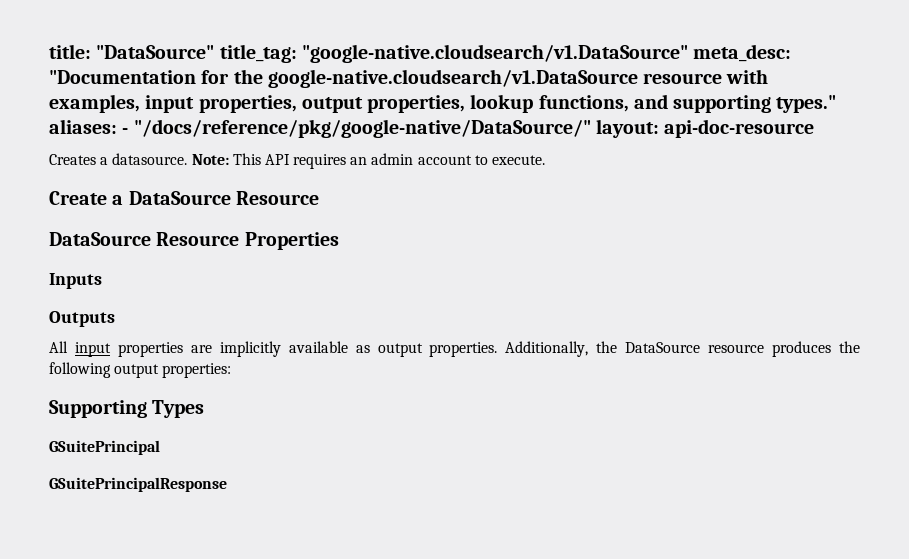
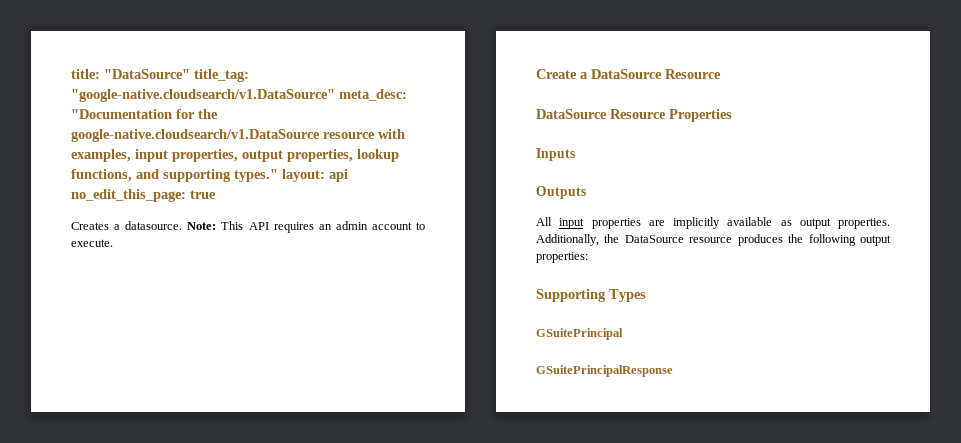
- title: "DataSource" title_tag: "google-native.cloudsearch/v1.DataSource" meta_desc: "Documentation for the google-native.cloudsearch/v1.DataSource resource with examples, input properties, output properties, lookup functions, and supporting types." aliases: - "/docs/reference/pkg/google-native/DataSource/" layout: api-doc-resource
+ title: "DataSource" title_tag: "google-native.cloudsearch/v1.DataSource" meta_desc: "Documentation for the google-native.cloudsearch/v1.DataSource resource with examples, input properties, output properties, lookup functions, and supporting types." layout: api no_edit_this_page: true

